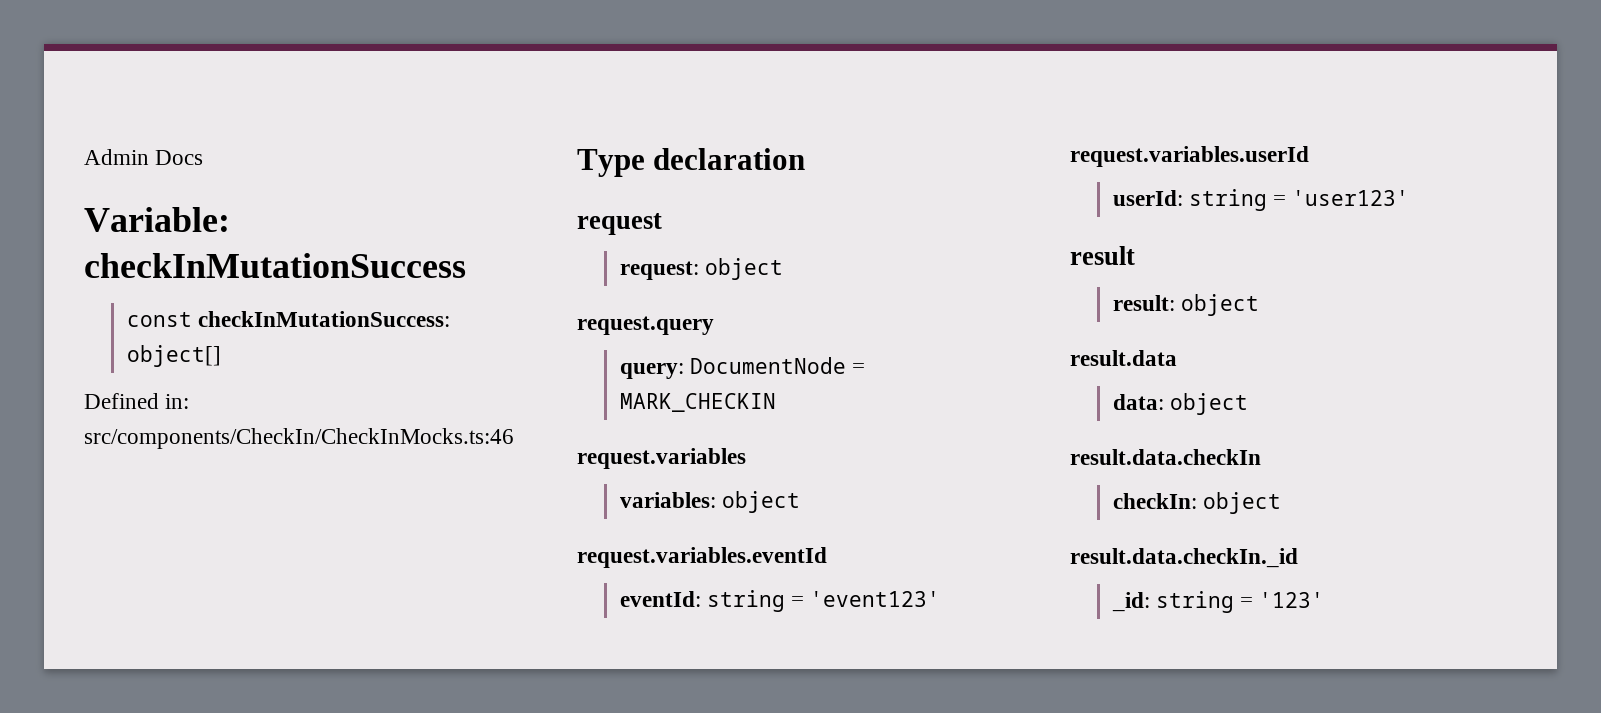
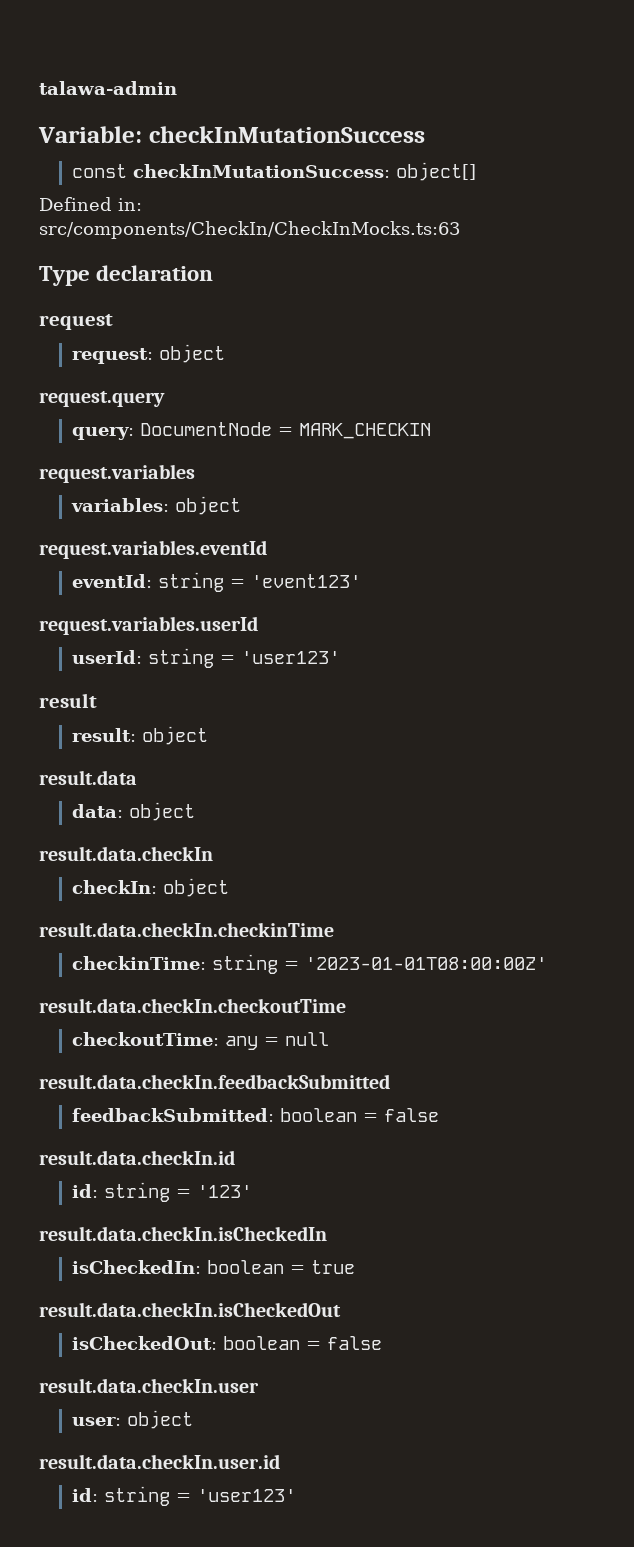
- Admin Docs
+ talawa-admin
- Defined in: src/components/CheckIn/CheckInMocks.ts:46
+ Defined in: src/components/CheckIn/CheckInMocks.ts:63
- result.data.checkIn._id
- _id: string = '123'
+ result.data.checkIn.checkinTime
+ checkinTime: string = '2023-01-01T08:00:00Z'
+ result.data.checkIn.checkoutTime
+ checkoutTime: any = null
+ result.data.checkIn.feedbackSubmitted
+ feedbackSubmitted: boolean = false
+ result.data.checkIn.id
+ id: string = '123'
+ result.data.checkIn.isCheckedIn
+ isCheckedIn: boolean = true
+ result.data.checkIn.isCheckedOut
+ isCheckedOut: boolean = false
+ result.data.checkIn.user
+ user: object
+ result.data.checkIn.user.id
+ id: string = 'user123'

